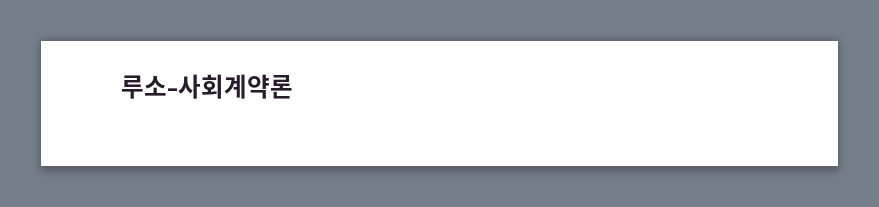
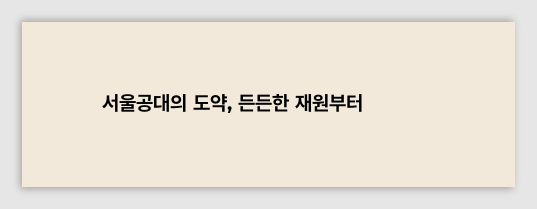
- 루소-사회계약론
+ 서울공대의 도약, 든든한 재원부터

